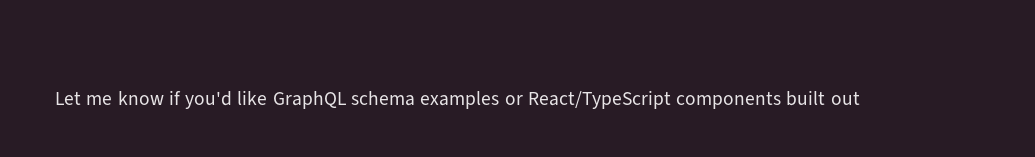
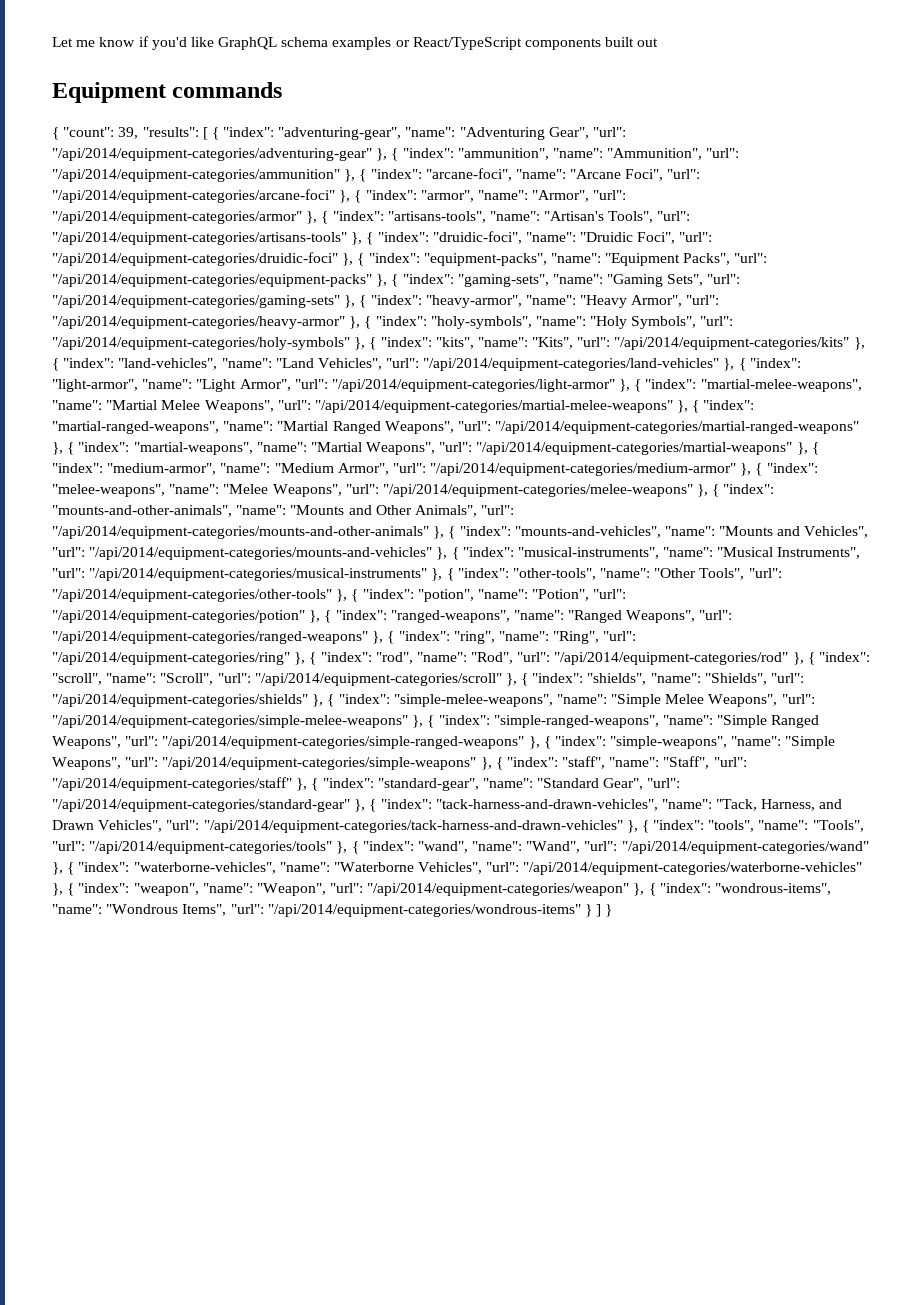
+ Equipment commands
+ { "count": 39, "results": [ { "index": "adventuring-gear", "name": "Adventuring Gear", "url": "/api/2014/equipment-categories/adventuring-gear" }, { "index": "ammunition", "name": "Ammunition", "url": "/api/2014/equipment-categories/ammunition" }, { "index": "arcane-foci", "name": "Arcane Foci", "url": "/api/2014/equipment-categories/arcane-foci" }, { "index": "armor", "name": "Armor", "url": "/api/2014/equipment-categories/armor" }, { "index": "artisans-tools", "name": "Artisan's Tools", "url": "/api/2014/equipment-categories/artisans-tools" }, { "index": "druidic-foci", "name": "Druidic Foci", "url": "/api/2014/equipment-categories/druidic-foci" }, { "index": "equipment-packs", "name": "Equipment Packs", "url": "/api/2014/equipment-categories/equipment-packs" }, { "index": "gaming-sets", "name": "Gaming Sets", "url": "/api/2014/equipment-categories/gaming-sets" }, { "index": "heavy-armor", "name": "Heavy Armor", "url": "/api/2014/equipment-categories/heavy-armor" }, { "index": "holy-symbols", "name": "Holy Symbols", "url": "/api/2014/equipment-categories/holy-symbols" }, { "index": "kits", "name": "Kits", "url": "/api/2014/equipment-categories/kits" }, { "index": "land-vehicles", "name": "Land Vehicles", "url": "/api/2014/equipment-categories/land-vehicles" }, { "index": "light-armor", "name": "Light Armor", "url": "/api/2014/equipment-categories/light-armor" }, { "index": "martial-melee-weapons", "name": "Martial Melee Weapons", "url": "/api/2014/equipment-categories/martial-melee-weapons" }, { "index": "martial-ranged-weapons", "name": "Martial Ranged Weapons", "url": "/api/2014/equipment-categories/martial-ranged-weapons" }, { "index": "martial-weapons", "name": "Martial Weapons", "url": "/api/2014/equipment-categories/martial-weapons" }, { "index": "medium-armor", "name": "Medium Armor", "url": "/api/2014/equipment-categories/medium-armor" }, { "index": "melee-weapons", "name": "Melee Weapons", "url": "/api/2014/equipment-categories/melee-weapons" }, { "index": "mounts-and-other-animals", "name": "Mounts and Other Animals", "url": "/api/2014/equipment-categories/mounts-and-other-animals" }, { "index": "mounts-and-vehicles", "name": "Mounts and Vehicles", "url": "/api/2014/equipment-categories/mounts-and-vehicles" }, { "index": "musical-instruments", "name": "Musical Instruments", "url": "/api/2014/equipment-categories/musical-instruments" }, { "index": "other-tools", "name": "Other Tools", "url": "/api/2014/equipment-categories/other-tools" }, { "index": "potion", "name": "Potion", "url": "/api/2014/equipment-categories/potion" }, { "index": "ranged-weapons", "name": "Ranged Weapons", "url": "/api/2014/equipment-categories/ranged-weapons" }, { "index": "ring", "name": "Ring", "url": "/api/2014/equipment-categories/ring" }, { "index": "rod", "name": "Rod", "url": "/api/2014/equipment-categories/rod" }, { "index": "scroll", "name": "Scroll", "url": "/api/2014/equipment-categories/scroll" }, { "index": "shields", "name": "Shields", "url": "/api/2014/equipment-categories/shields" }, { "index": "simple-melee-weapons", "name": "Simple Melee Weapons", "url": "/api/2014/equipment-categories/simple-melee-weapons" }, { "index": "simple-ranged-weapons", "name": "Simple Ranged Weapons", "url": "/api/2014/equipment-categories/simple-ranged-weapons" }, { "index": "simple-weapons", "name": "Simple Weapons", "url": "/api/2014/equipment-categories/simple-weapons" }, { "index": "staff", "name": "Staff", "url": "/api/2014/equipment-categories/staff" }, { "index": "standard-gear", "name": "Standard Gear", "url": "/api/2014/equipment-categories/standard-gear" }, { "index": "tack-harness-and-drawn-vehicles", "name": "Tack, Harness, and Drawn Vehicles", "url": "/api/2014/equipment-categories/tack-harness-and-drawn-vehicles" }, { "index": "tools", "name": "Tools", "url": "/api/2014/equipment-categories/tools" }, { "index": "wand", "name": "Wand", "url": "/api/2014/equipment-categories/wand" }, { "index": "waterborne-vehicles", "name": "Waterborne Vehicles", "url": "/api/2014/equipment-categories/waterborne-vehicles" }, { "index": "weapon", "name": "Weapon", "url": "/api/2014/equipment-categories/weapon" }, { "index": "wondrous-items", "name": "Wondrous Items", "url": "/api/2014/equipment-categories/wondrous-items" } ] }

